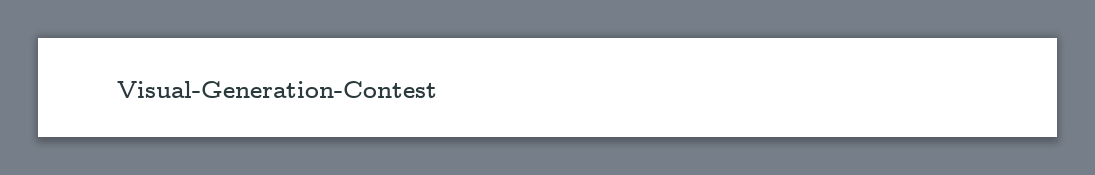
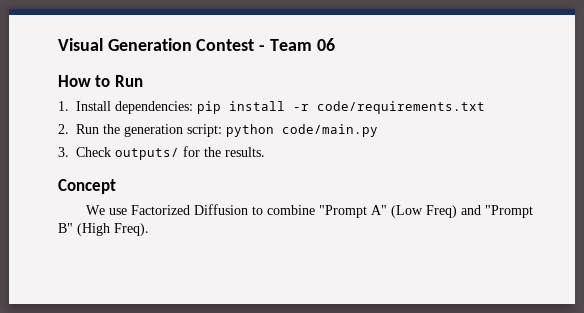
- Visual-Generation-Contest
+ Visual Generation Contest - Team 06
+ How to Run
+ 1. Install dependencies: pip install -r code/requirements.txt
+ 2. Run the generation script: python code/main.py
+ 3. Check outputs/ for the results.
+ Concept
+ We use Factorized Diffusion to combine "Prompt A" (Low Freq) and "Prompt B" (High Freq).

